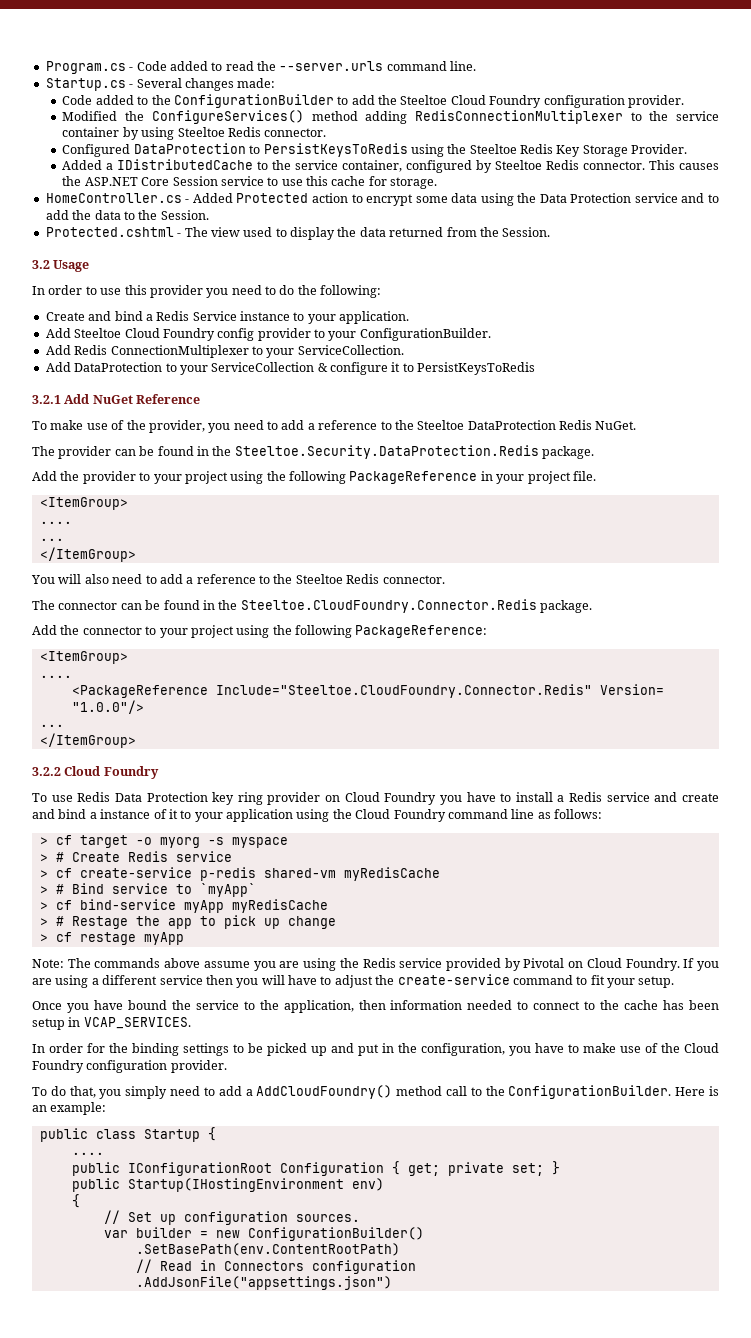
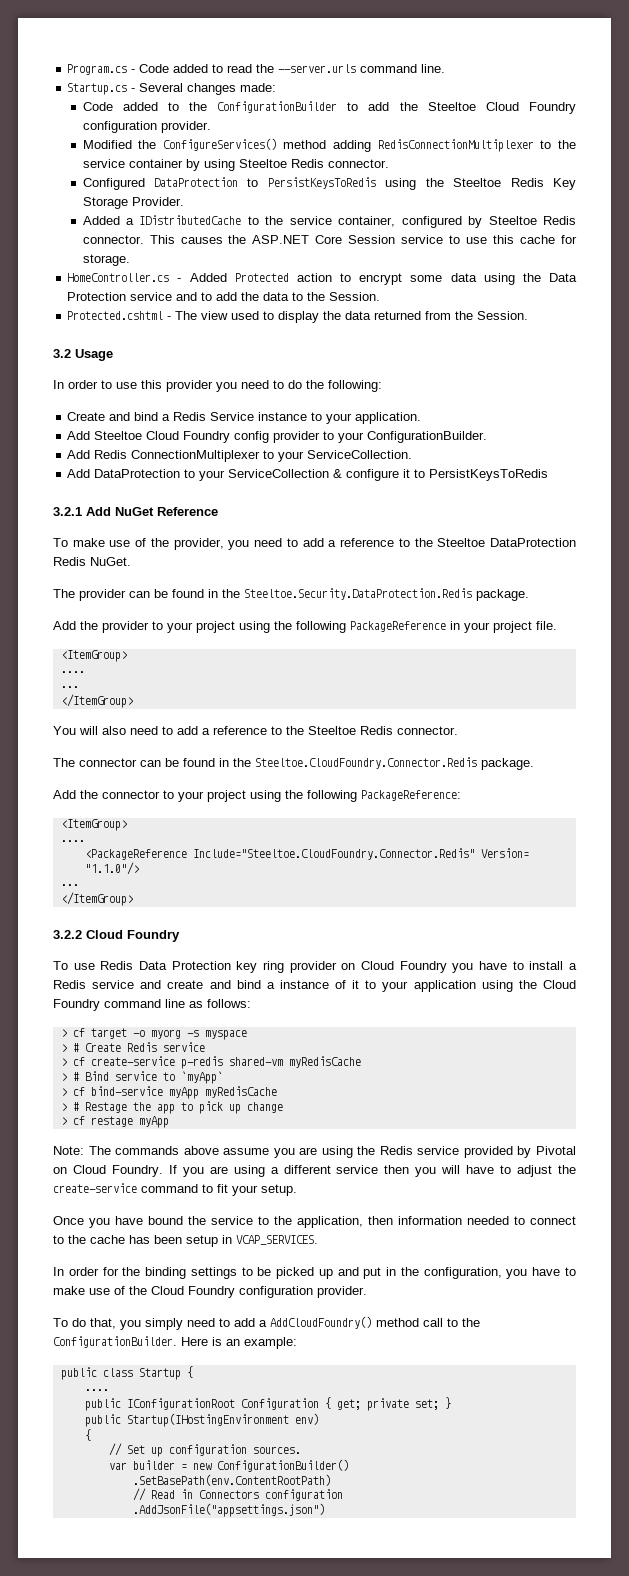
- <PackageReference Include="Steeltoe.CloudFoundry.Connector.Redis" Version= "1.0.0"/>
+ <PackageReference Include="Steeltoe.CloudFoundry.Connector.Redis" Version= "1.1.0"/>

